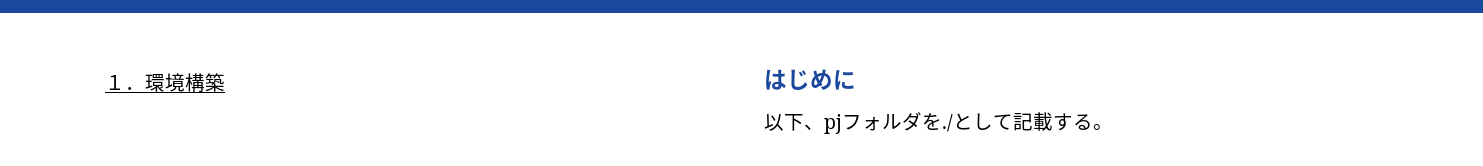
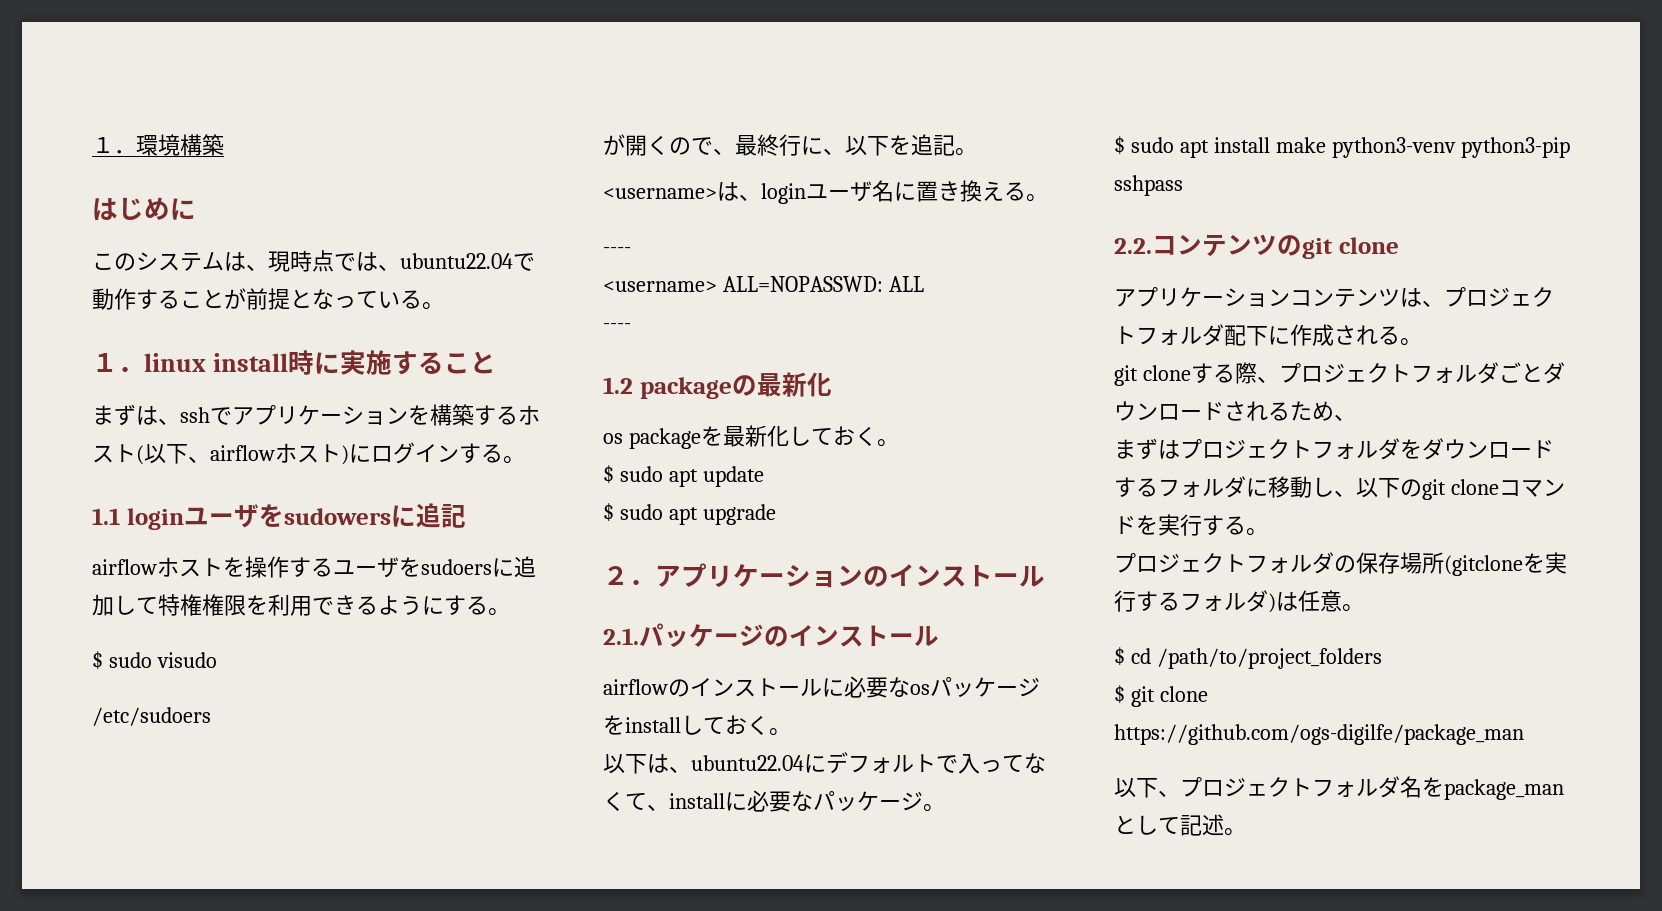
- 以下、pjフォルダを./として記載する。
+ このシステムは、現時点では、ubuntu22.04で動作することが前提となっている。
+ １．linux install時に実施すること
+ まずは、sshでアプリケーションを構築するホスト(以下、airflowホスト)にログインする。
+ 1.1 loginユーザをsudowersに追記
+ airflowホストを操作するユーザをsudoersに追加して特権権限を利用できるようにする。
+ $ sudo visudo
+ /etc/sudoers
+ が開くので、最終行に、以下を追記。
+ <username>は、loginユーザ名に置き換える。
+ ----
+ <username> ALL=NOPASSWD: ALL
+ ----
+ 1.2 packageの最新化
+ os packageを最新化しておく。
+ $ sudo apt update
+ $ sudo apt upgrade
+ ２．アプリケーションのインストール
+ 2.1.パッケージのインストール
+ airflowのインストールに必要なosパッケージをinstallしておく。
+ 以下は、ubuntu22.04にデフォルトで入ってなくて、installに必要なパッケージ。
+ $ sudo apt install make python3-venv python3-pip sshpass
+ 2.2.コンテンツのgit clone
+ アプリケーションコンテンツは、プロジェクトフォルダ配下に作成される。
+ git cloneする際、プロジェクトフォルダごとダウンロードされるため、
+ まずはプロジェクトフォルダをダウンロードするフォルダに移動し、以下のgit cloneコマンドを実行する。
+ プロジェクトフォルダの保存場所(gitcloneを実行するフォルダ)は任意。
+ $ cd /path/to/project_folders
+ $ git clone https://github.com/ogs-digilfe/package_man
+ 以下、プロジェクトフォルダ名をpackage_manとして記述。

